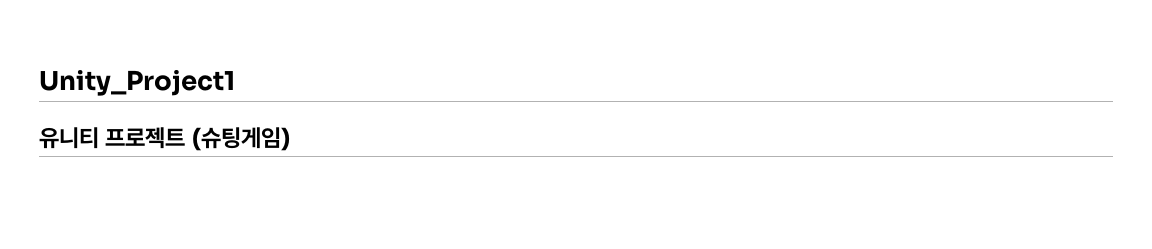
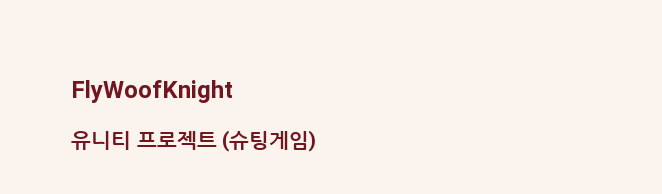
- Unity_Project1
+ FlyWoofKnight

